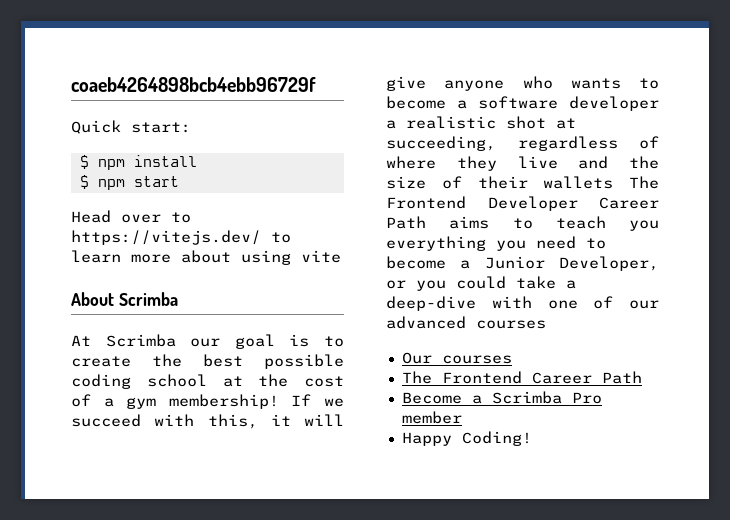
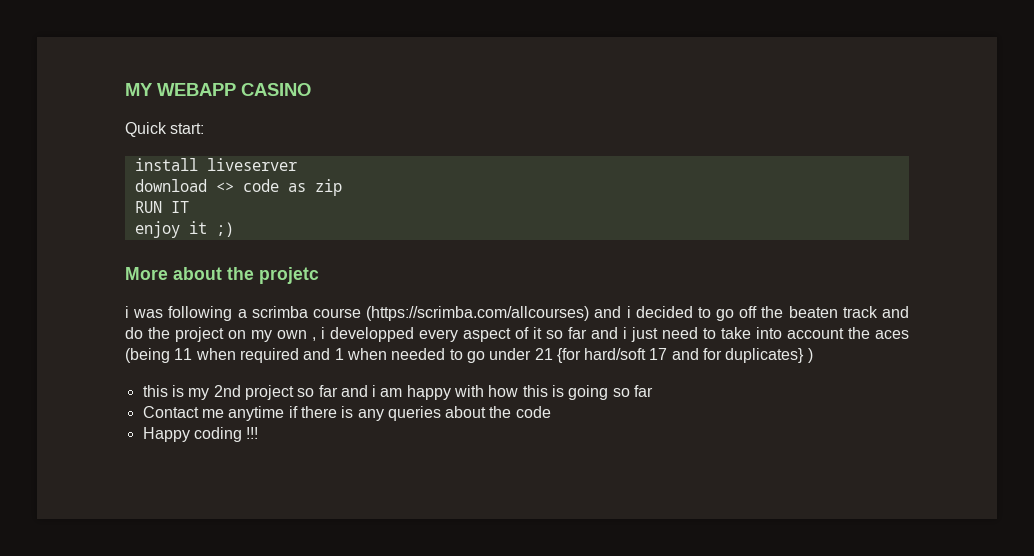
- coaeb4264898bcb4ebb96729f
+ MY WEBAPP CASINO
- $ npm install
- $ npm start
- Head over to https://vitejs.dev/ to learn more about using vite
- About Scrimba
- At Scrimba our goal is to create the best possible coding school at the cost of a gym membership! If we succeed with this, it will give anyone who wants to become a software developer a realistic shot at succeeding, regardless of where they live and the size of their wallets The Frontend Developer Career Path aims to teach you everything you need to become a Junior Developer, or you could take a deep-dive with one of our advanced courses
- Our courses
- The Frontend Career Path
- Become a Scrimba Pro member
+ install liveserver
+ download <> code as zip
+ RUN IT
+ enjoy it ;)
+ More about the projetc
+ i was following a scrimba course (https://scrimba.com/allcourses) and i decided to go off the beaten track and do the project on my own , i developped every aspect of it so far and i just need to take into account the aces (being 11 when required and 1 when needed to go under 21 {for hard/soft 17 and for duplicates} )
+ this is my 2nd project so far and i am happy with how this is going so far
+ Contact me anytime if there is any queries about the code
- Happy Coding!
+ Happy coding !!!

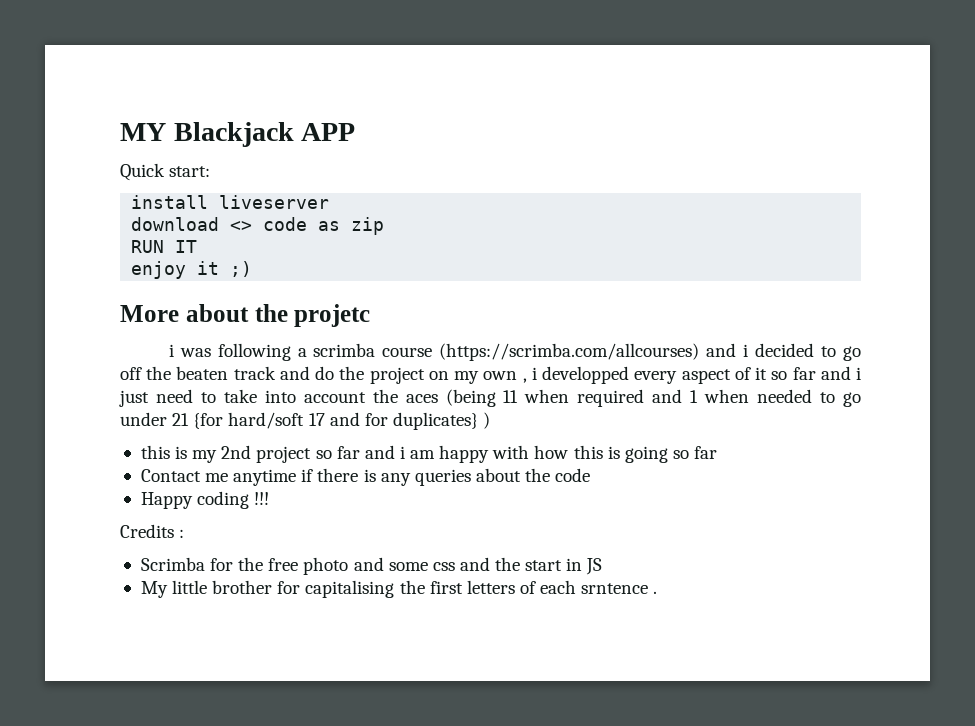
- MY WEBAPP CASINO
+ MY Blackjack APP
+ Credits :
+ Scrimba for the free photo and some css and the start in JS
+ My little brother for capitalising the first letters of each srntence .

